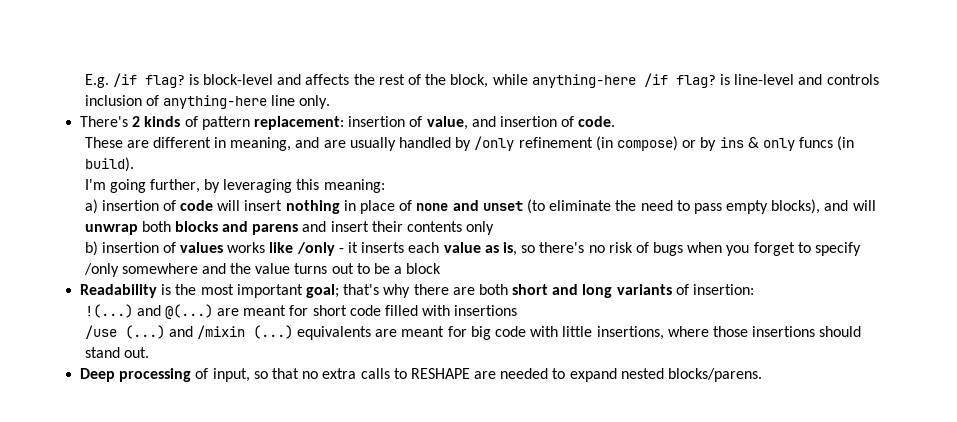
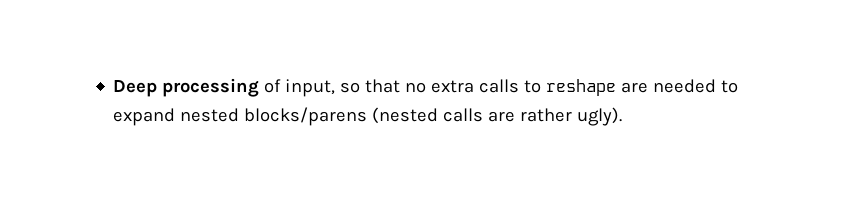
- E.g. /if flag? is block-level and affects the rest of the block, while anything-here /if flag? is line-level and controls inclusion of anything-here line only.
- There's 2 kinds of pattern replacement: insertion of value, and insertion of code.
- These are different in meaning, and are usually handled by /only refinement (in compose) or by ins & only funcs (in build).
- I'm going further, by leveraging this meaning:
- a) insertion of code will insert nothing in place of none and unset (to eliminate the need to pass empty blocks), and will unwrap both blocks and parens and insert their contents only
- b) insertion of values works like /only - it inserts each value as is, so there's no risk of bugs when you forget to specify /only somewhere and the value turns out to be a block
- Readability is the most important goal; that's why there are both short and long variants of insertion:
- !(...) and @(...) are meant for short code filled with insertions
- /use (...) and /mixin (...) equivalents are meant for big code with little insertions, where those insertions should stand out.
- Deep processing of input, so that no extra calls to RESHAPE are needed to expand nested blocks/parens.
+ Deep processing of input, so that no extra calls to reshape are needed to expand nested blocks/parens (nested calls are rather ugly).

